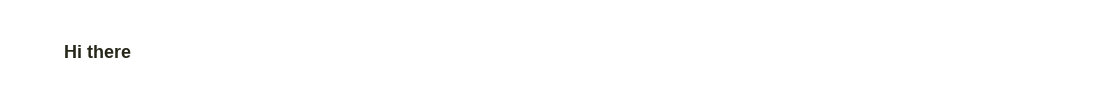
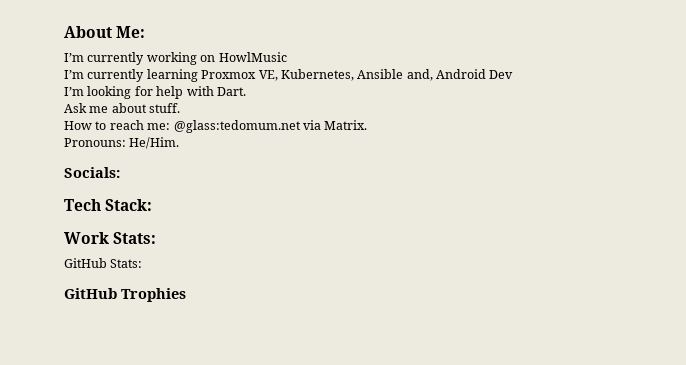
- Hi there
+ About Me:
+ I’m currently working on HowlMusic
+ I’m currently learning Proxmox VE, Kubernetes, Ansible and, Android Dev
+ I’m looking for help with Dart.
+ Ask me about stuff.
+ How to reach me: @glass:tedomum.net via Matrix.
+ Pronouns: He/Him.
+ Socials:
+ Tech Stack:
+ Work Stats:
+ GitHub Stats:
+ GitHub Trophies

